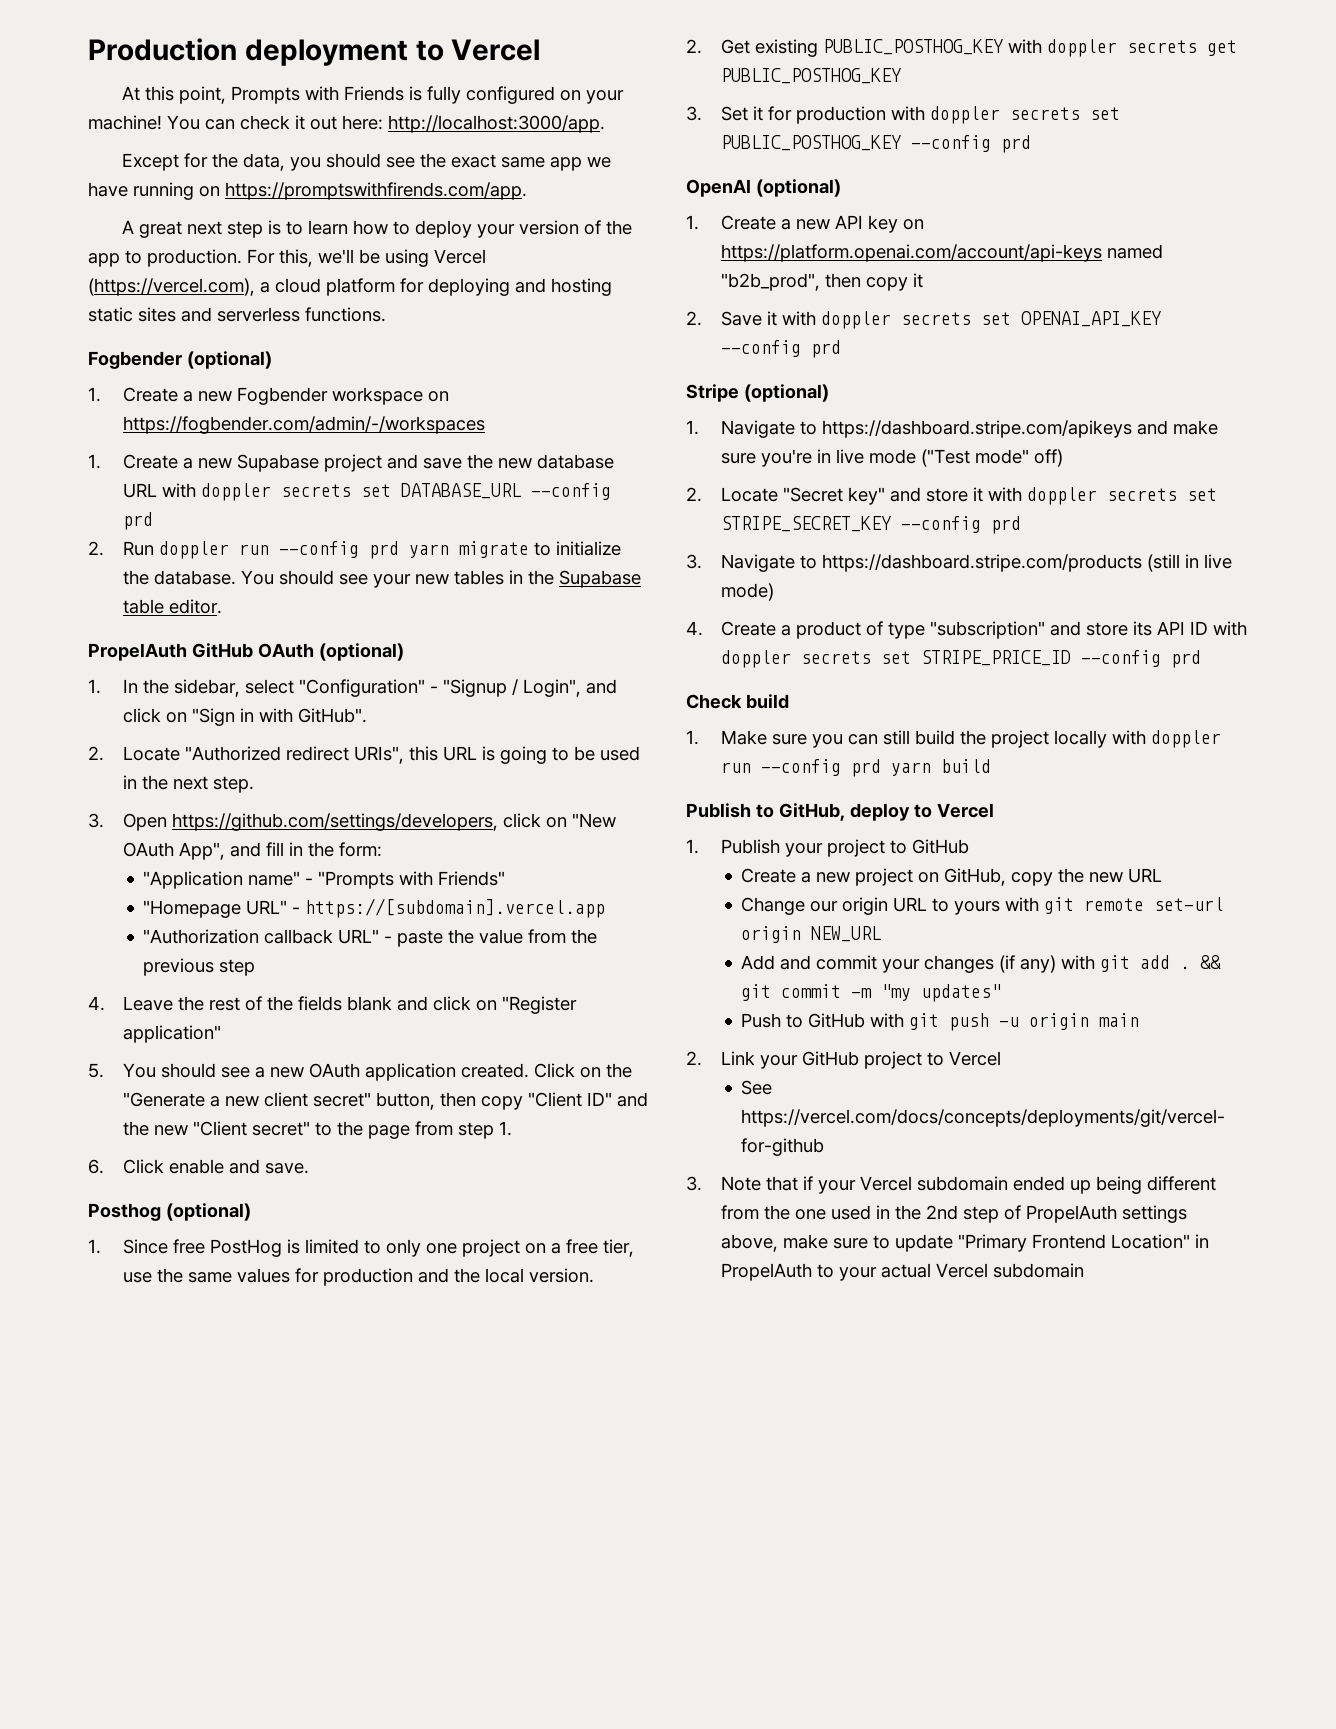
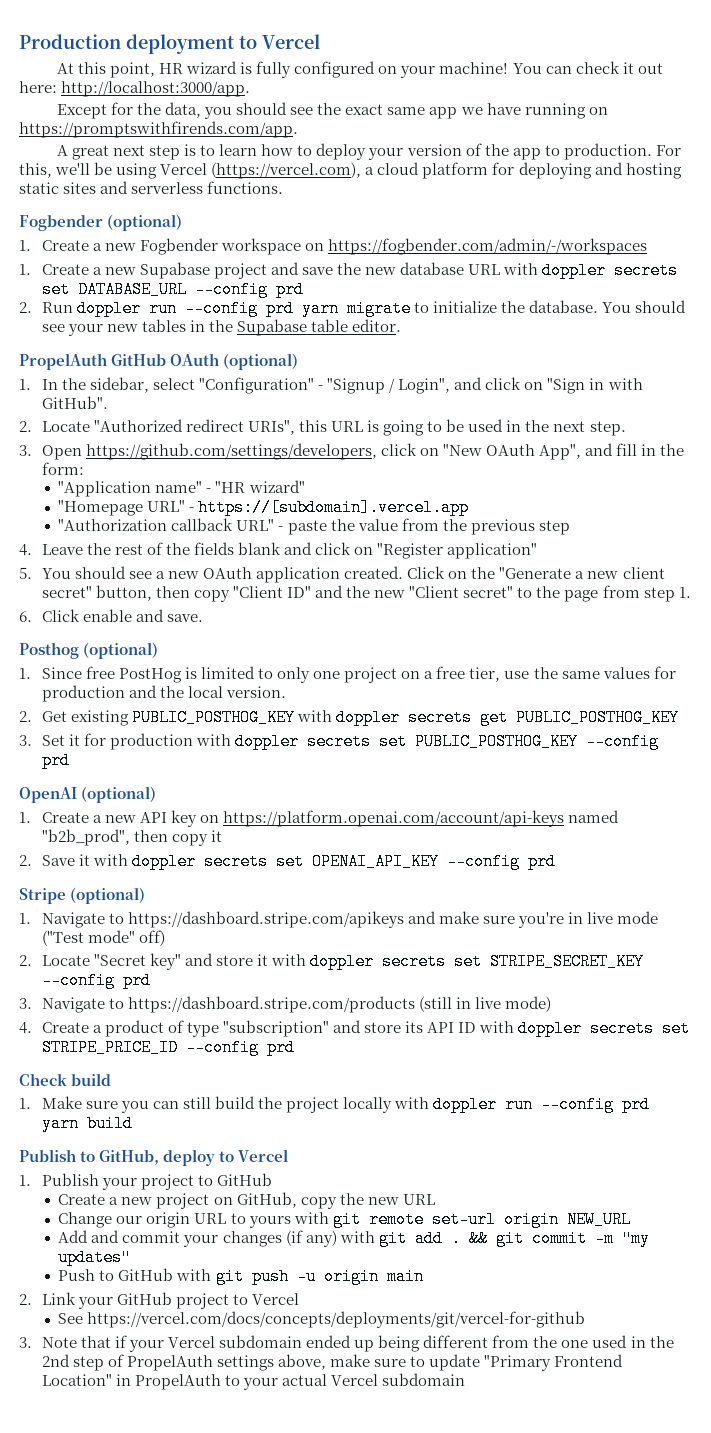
- At this point, Prompts with Friends is fully configured on your machine!
+ At this point, HR wizard is fully configured on your machine!
- "Application name" - "Prompts with Friends"
+ "Application name" - "HR wizard"

